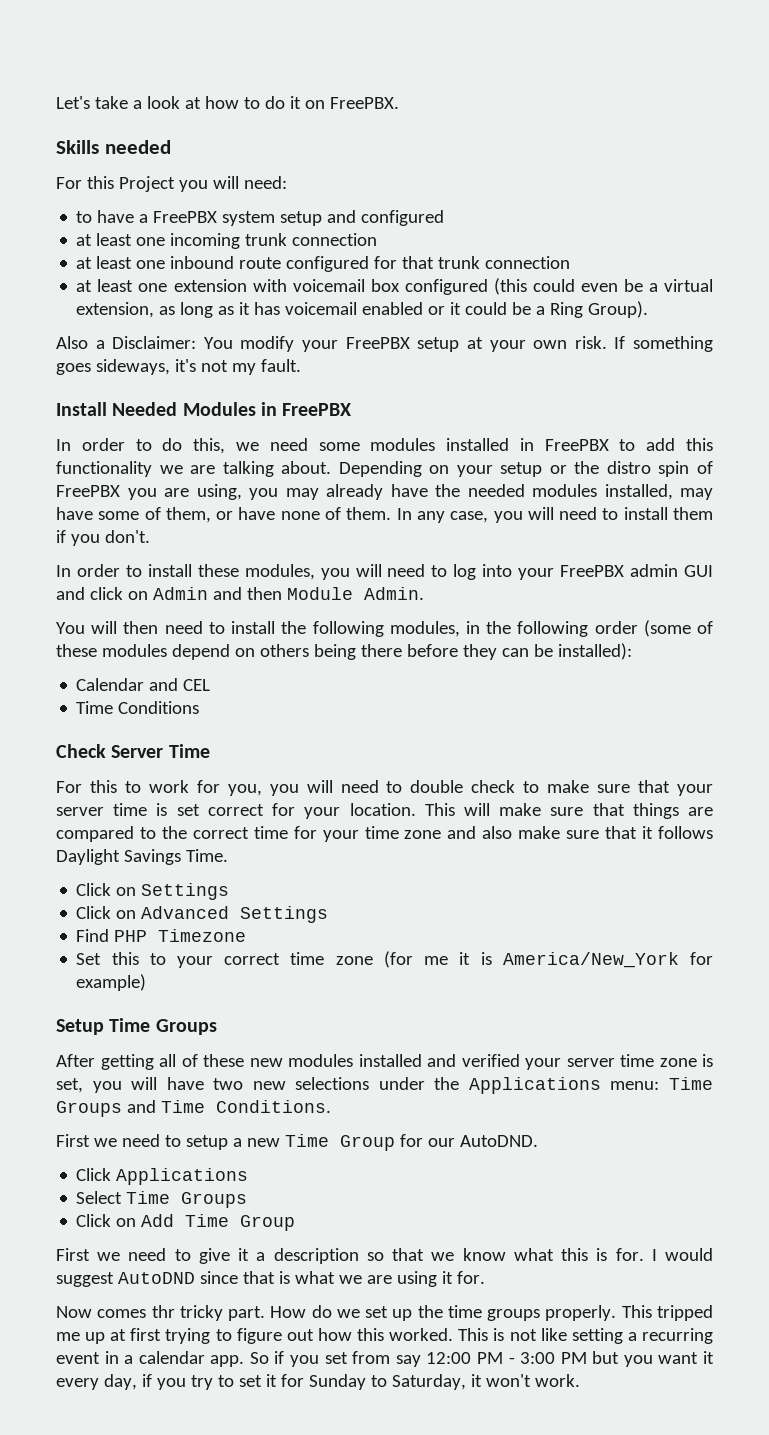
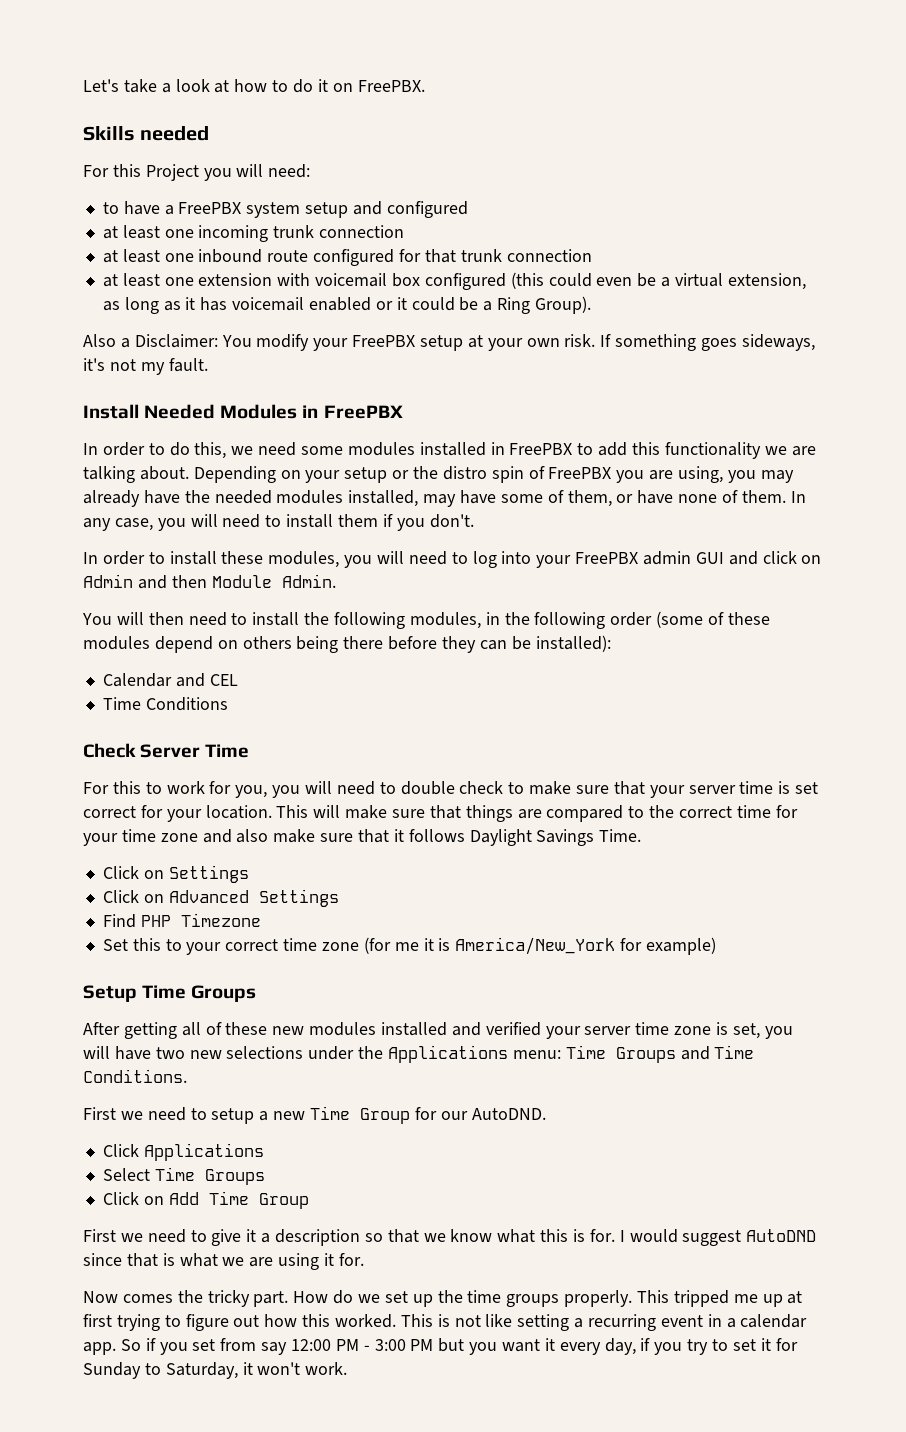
- Now comes thr tricky part.
+ Now comes the tricky part.

